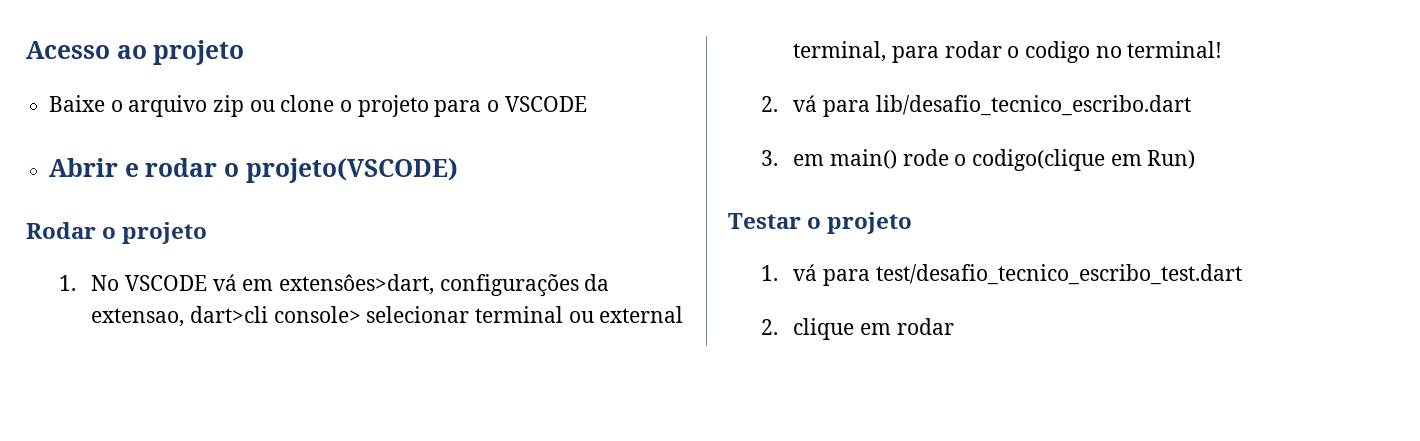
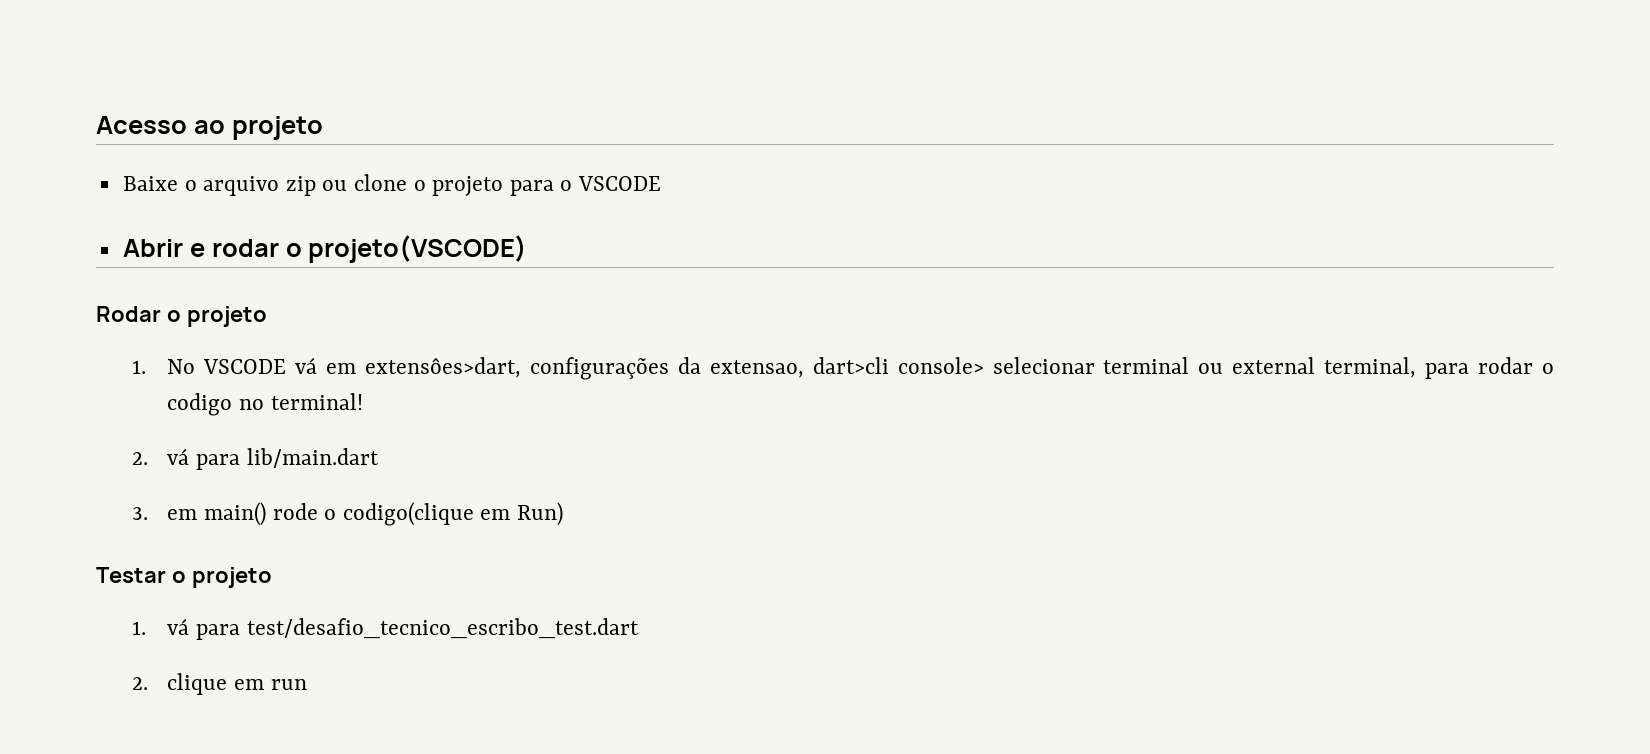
- 2. vá para lib/desafio_tecnico_escribo.dart
+ 2. vá para lib/main.dart
- 2. clique em rodar
+ 2. clique em run

